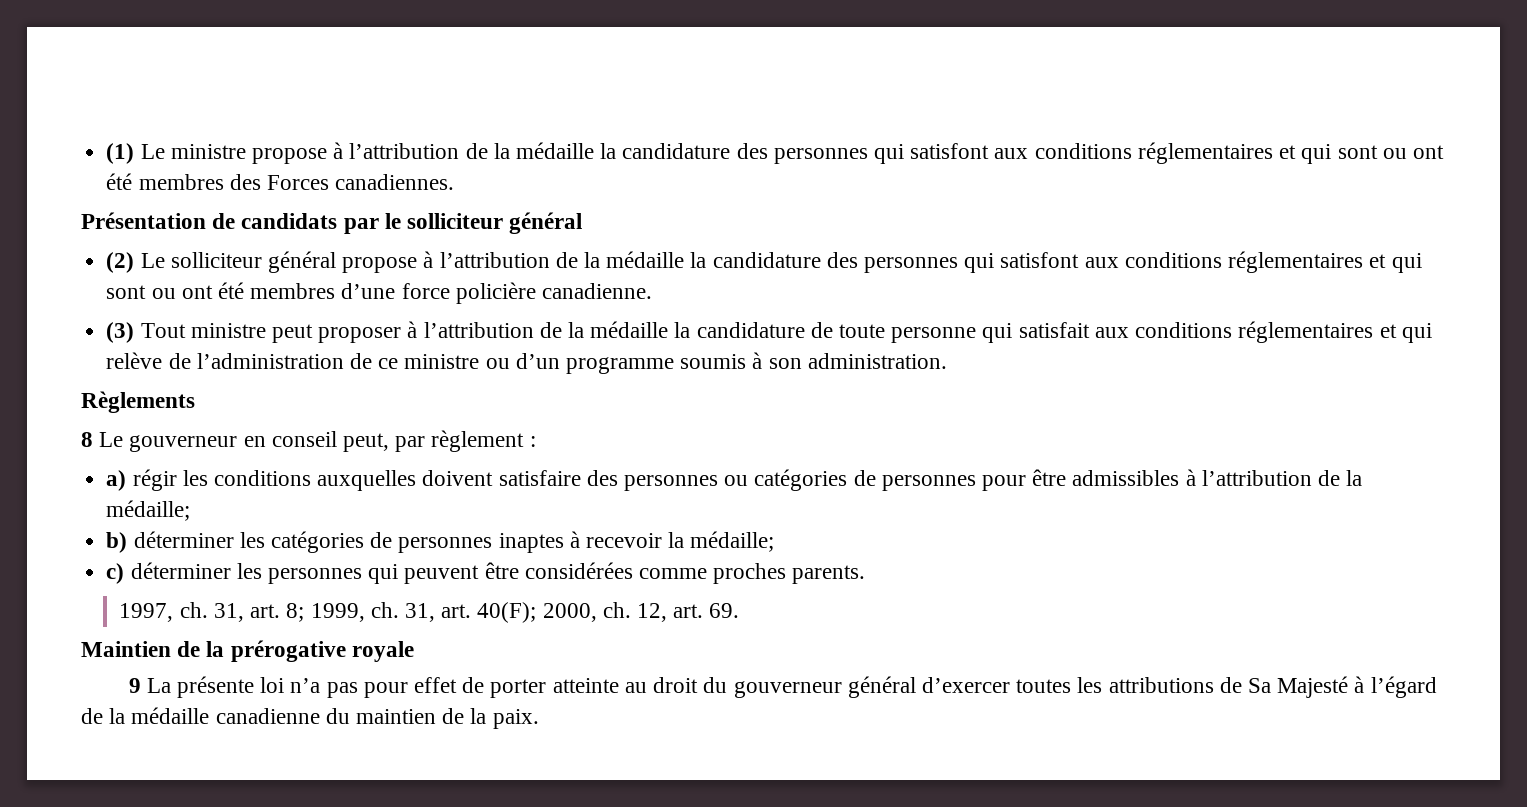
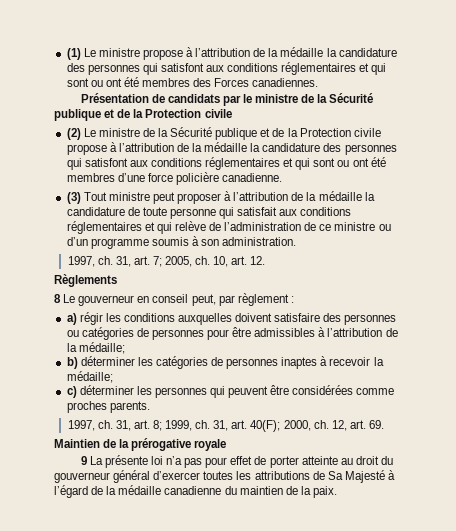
- Présentation de candidats par le solliciteur général
- (2) Le solliciteur général propose à l’attribution de la médaille la candidature des personnes qui satisfont aux conditions réglementaires et qui sont ou ont été membres d’une force policière canadienne.
+ Présentation de candidats par le ministre de la Sécurité publique et de la Protection civile
+ (2) Le ministre de la Sécurité publique et de la Protection civile propose à l’attribution de la médaille la candidature des personnes qui satisfont aux conditions réglementaires et qui sont ou ont été membres d’une force policière canadienne.
+ 1997, ch. 31, art. 7; 2005, ch. 10, art. 12.

